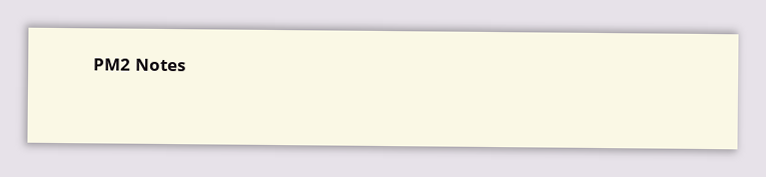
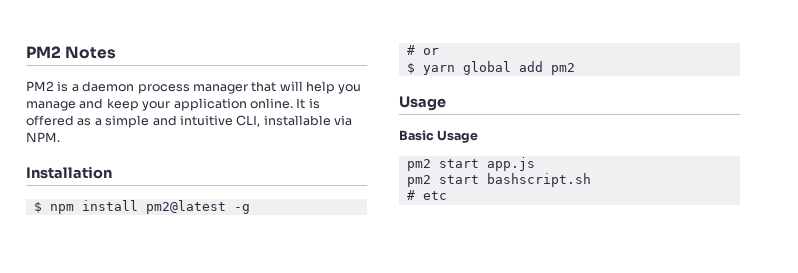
+ PM2 is a daemon process manager that will help you manage and keep your application online. It is offered as a simple and intuitive CLI, installable via NPM.
+ Installation
+ $ npm install pm2@latest -g
+ # or
+ $ yarn global add pm2
+ Usage
+ Basic Usage
+ pm2 start app.js
+ pm2 start bashscript.sh
+ # etc

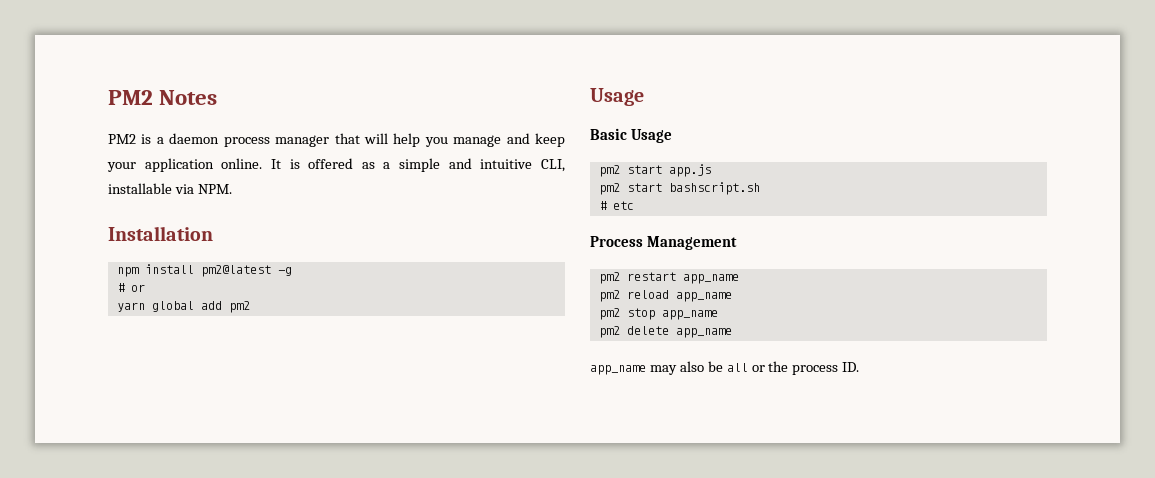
- $ npm install pm2@latest -g
+ npm install pm2@latest -g
- $ yarn global add pm2
+ yarn global add pm2
+ Process Management
+ pm2 restart app_name
+ pm2 reload app_name
+ pm2 stop app_name
+ pm2 delete app_name
+ app_name may also be all or the process ID.

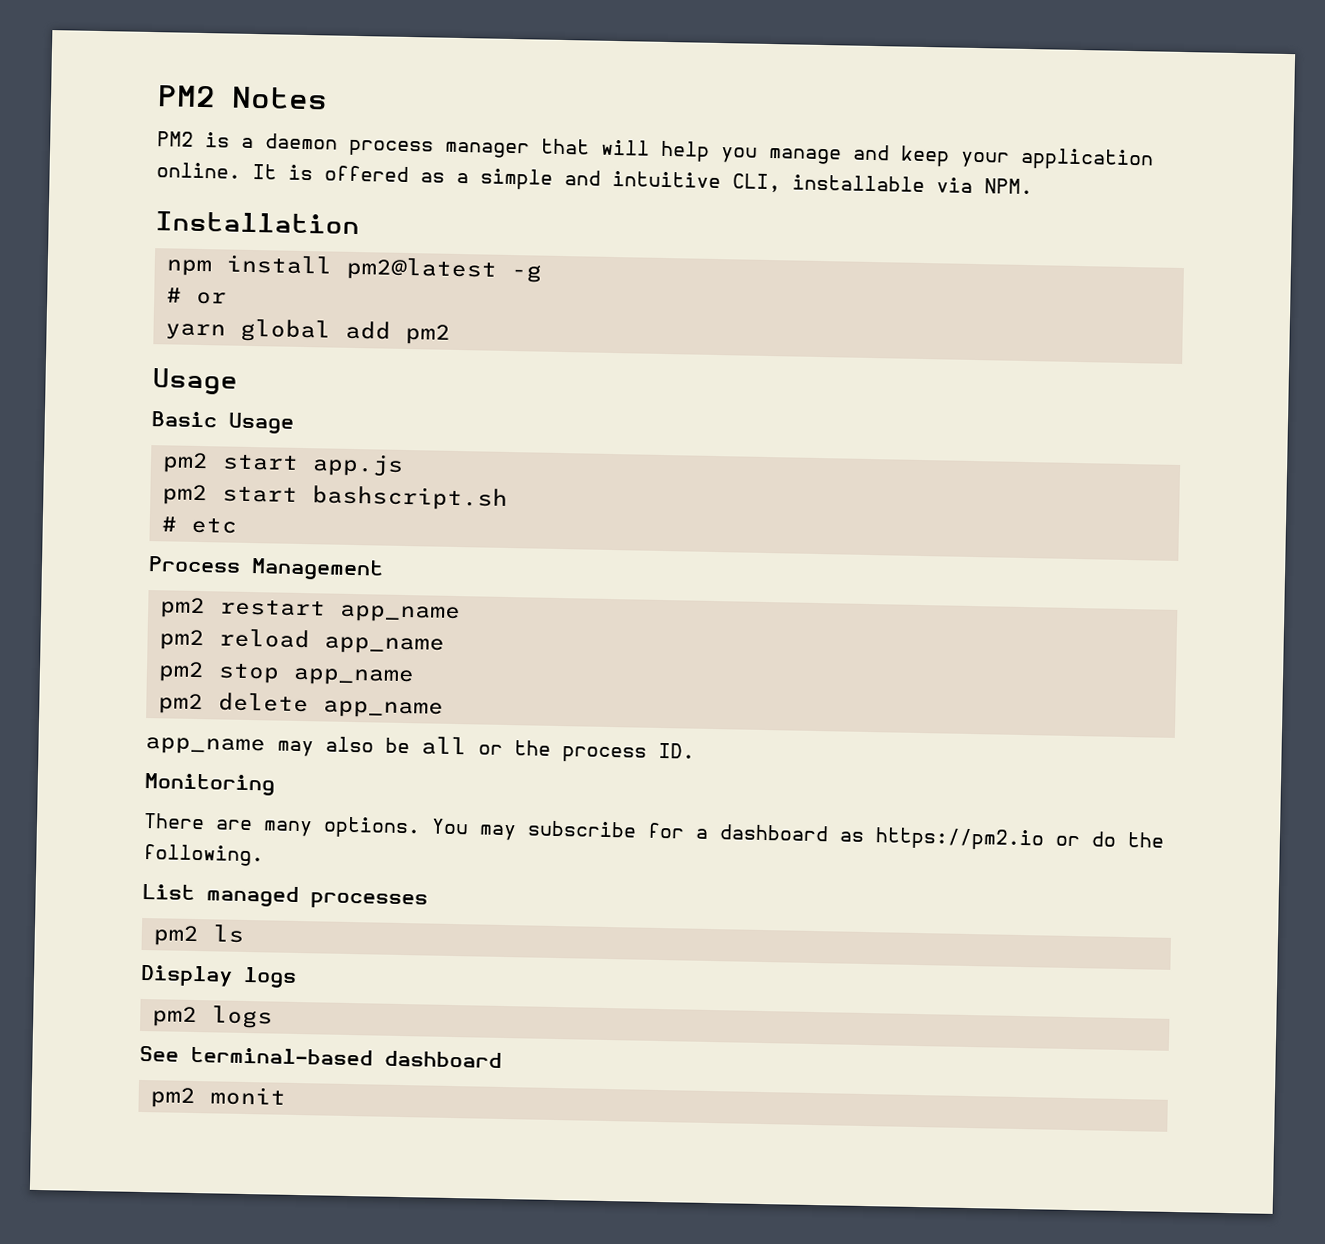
+ Monitoring
+ There are many options. You may subscribe for a dashboard as https://pm2.io or do the following.
+ List managed processes
+ pm2 ls
+ Display logs
+ pm2 logs
+ See terminal-based dashboard
+ pm2 monit

